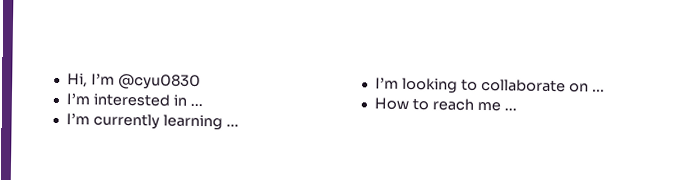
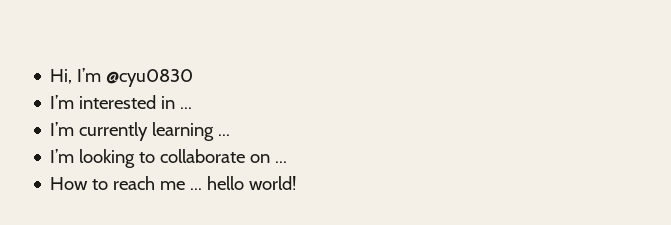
- How to reach me ...
+ How to reach me ... hello world!

